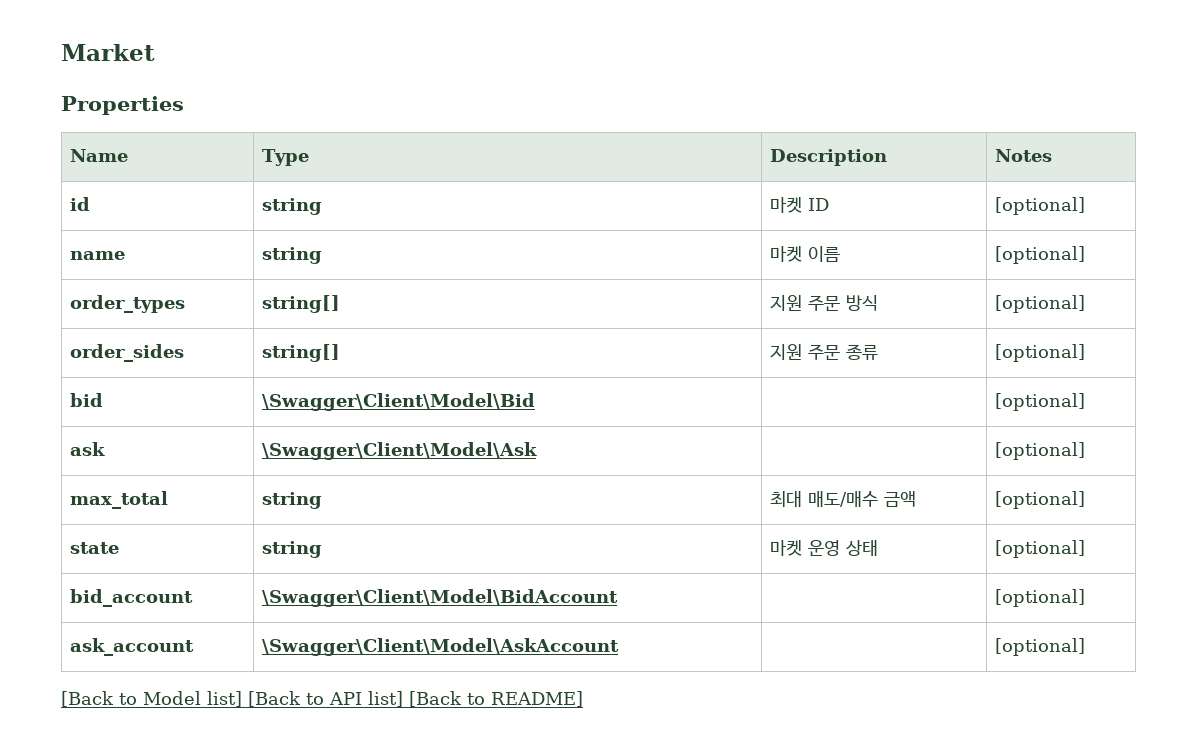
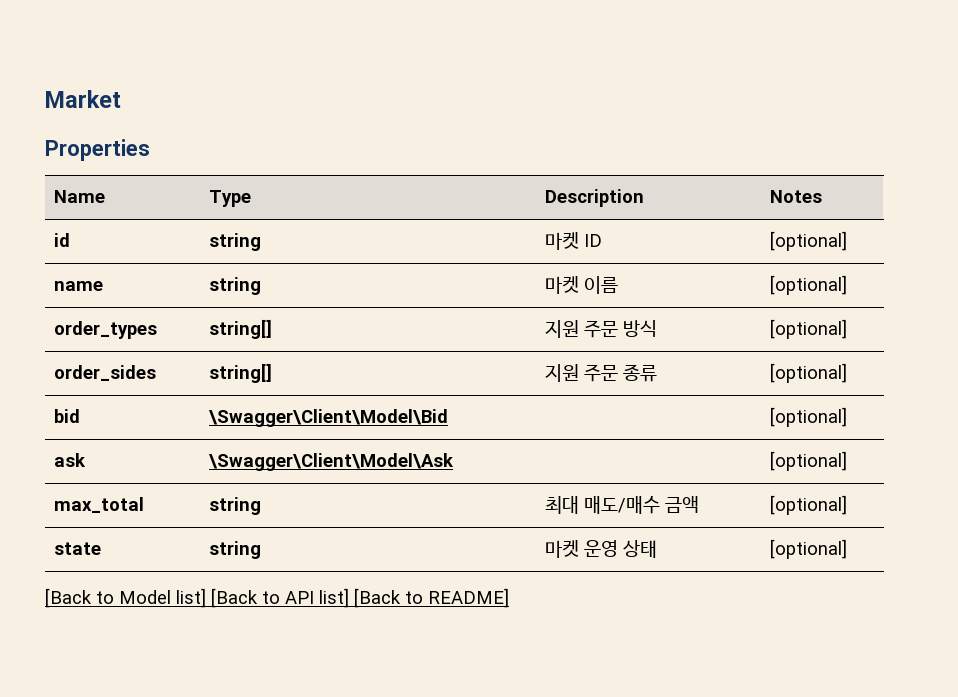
- bid_account | \Swagger\Client\Model\BidAccount | | [optional]
- ask_account | \Swagger\Client\Model\AskAccount | | [optional]

